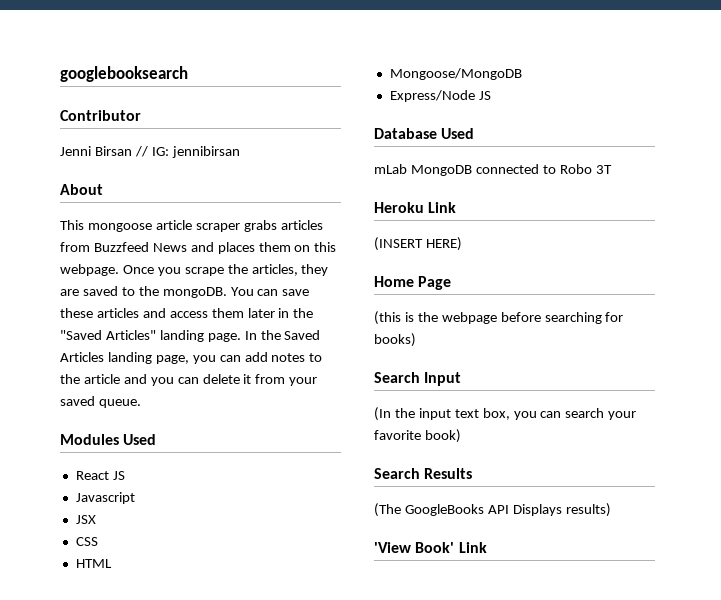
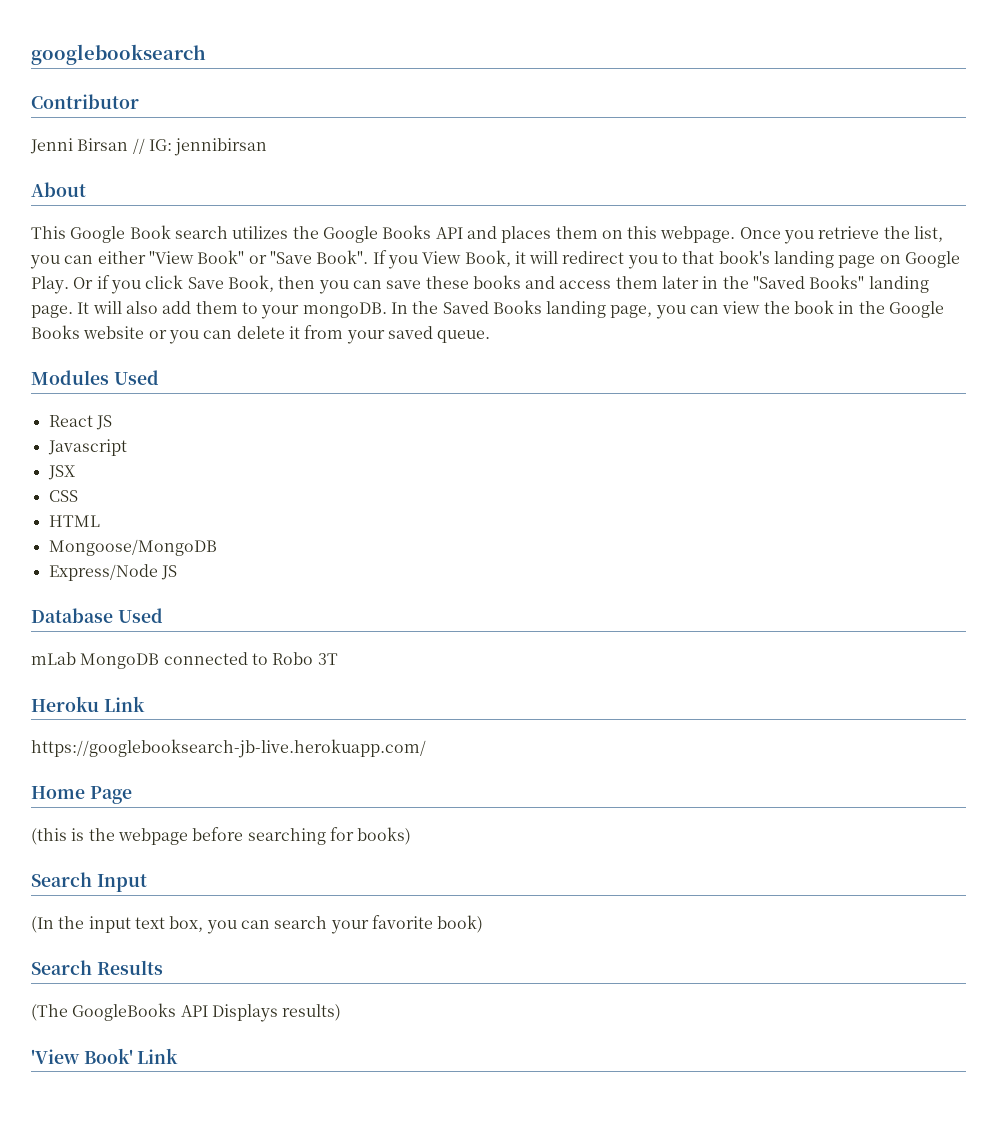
- This mongoose article scraper grabs articles from Buzzfeed News and places them on this webpage.
+ This Google Book search utilizes the Google Books API and places them on this webpage.
- Once you scrape the articles, they are saved to the mongoDB. You can save these articles and access them later in the "Saved Articles" landing page.
+ Once you retrieve the list, you can either "View Book" or "Save Book". If you View Book, it will redirect you to that book's landing page on Google Play. Or if you click Save Book, then you can save these books and access them later in the "Saved Books" landing page.
+ It will also add them to your mongoDB.
- In the Saved Articles landing page, you can add notes to the article and you can delete it from your saved queue.
+ In the Saved Books landing page, you can view the book in the Google Books website or you can delete it from your saved queue.
- (INSERT HERE)
+ https://googlebooksearch-jb-live.herokuapp.com/

